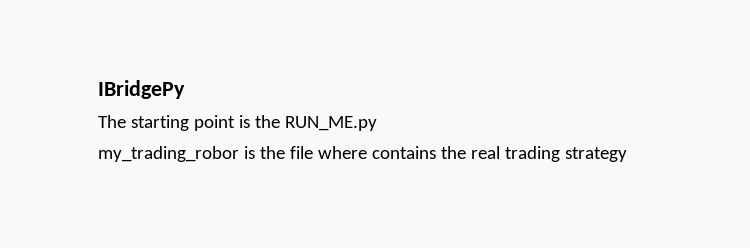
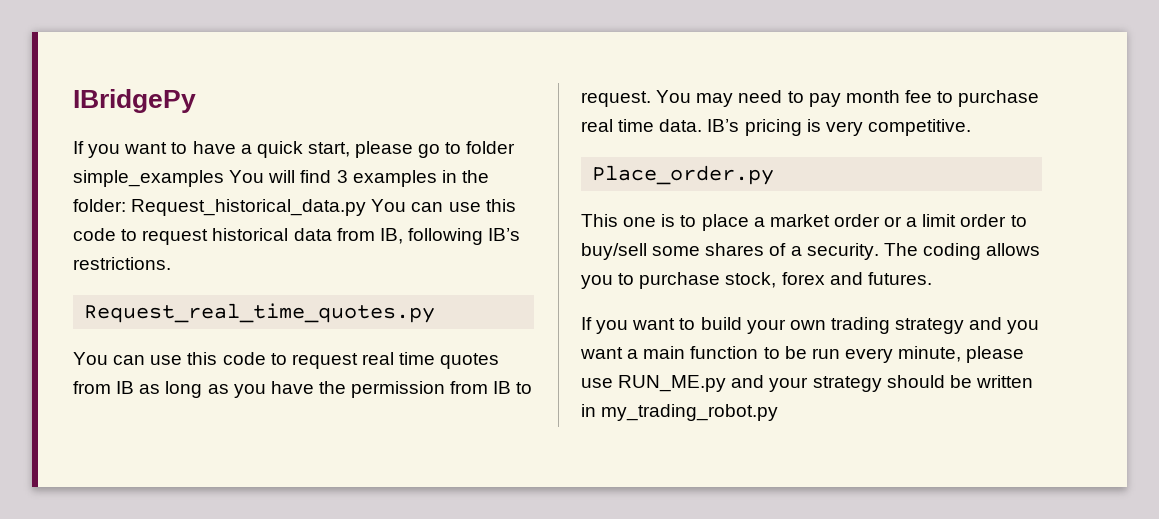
- The starting point is the RUN_ME.py
- my_trading_robor is the file where contains the real trading strategy
+ If you want to have a quick start, please go to folder simple_examples You will find 3 examples in the folder: Request_historical_data.py You can use this code to request historical data from IB, following IB’s restrictions.
+ Request_real_time_quotes.py
+ You can use this code to request real time quotes from IB as long as you have the permission from IB to request. You may need to pay month fee to purchase real time data. IB’s pricing is very competitive.
+ Place_order.py
+ This one is to place a market order or a limit order to buy/sell some shares of a security. The coding allows you to purchase stock, forex and futures.
+ If you want to build your own trading strategy and you want a main function to be run every minute, please use RUN_ME.py and your strategy should be written in my_trading_robot.py

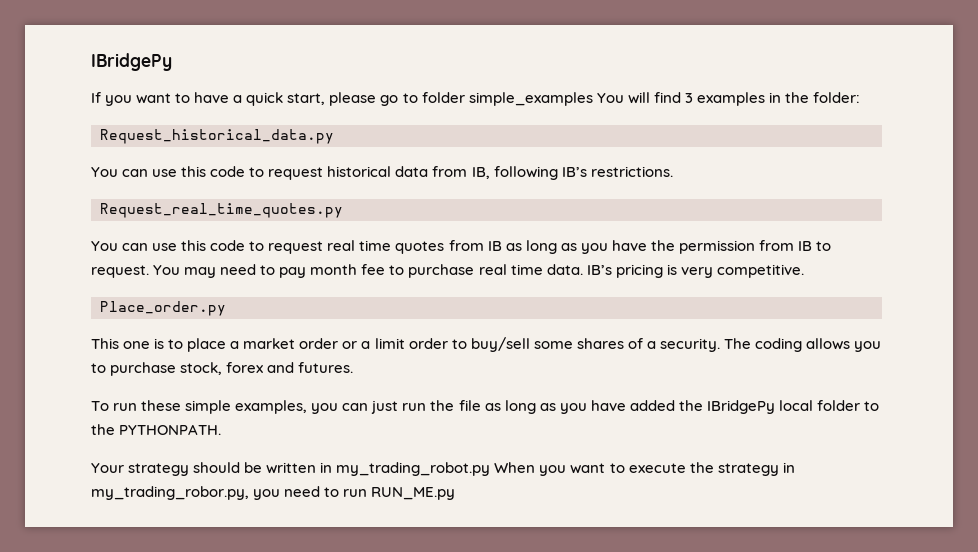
- If you want to have a quick start, please go to folder simple_examples You will find 3 examples in the folder: Request_historical_data.py You can use this code to request historical data from IB, following IB’s restrictions.
+ If you want to have a quick start, please go to folder simple_examples You will find 3 examples in the folder:
+ Request_historical_data.py
+ You can use this code to request historical data from IB, following IB’s restrictions.
- If you want to build your own trading strategy and you want a main function to be run every minute, please use RUN_ME.py and your strategy should be written in my_trading_robot.py
+ To run these simple examples, you can just run the file as long as you have added the IBridgePy local folder to the PYTHONPATH.
+ Your strategy should be written in my_trading_robot.py When you want to execute the strategy in my_trading_robor.py, you need to run RUN_ME.py

